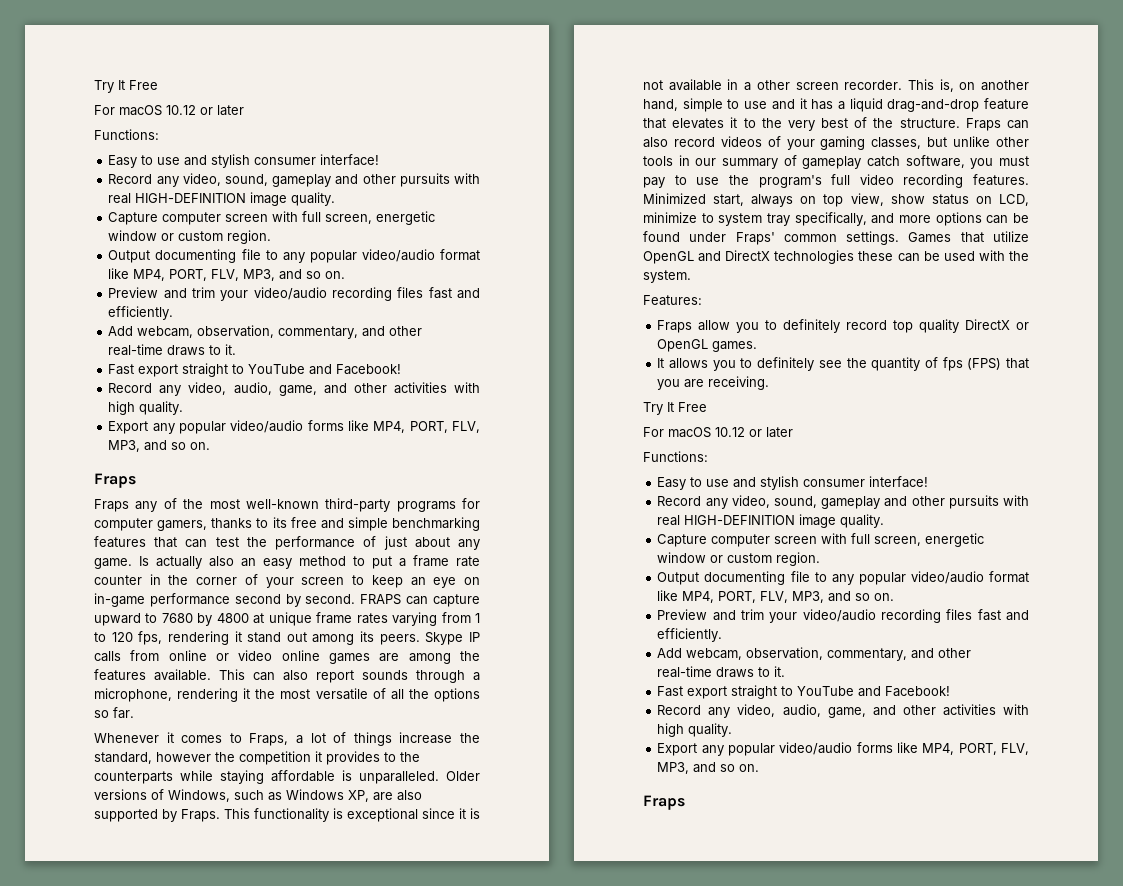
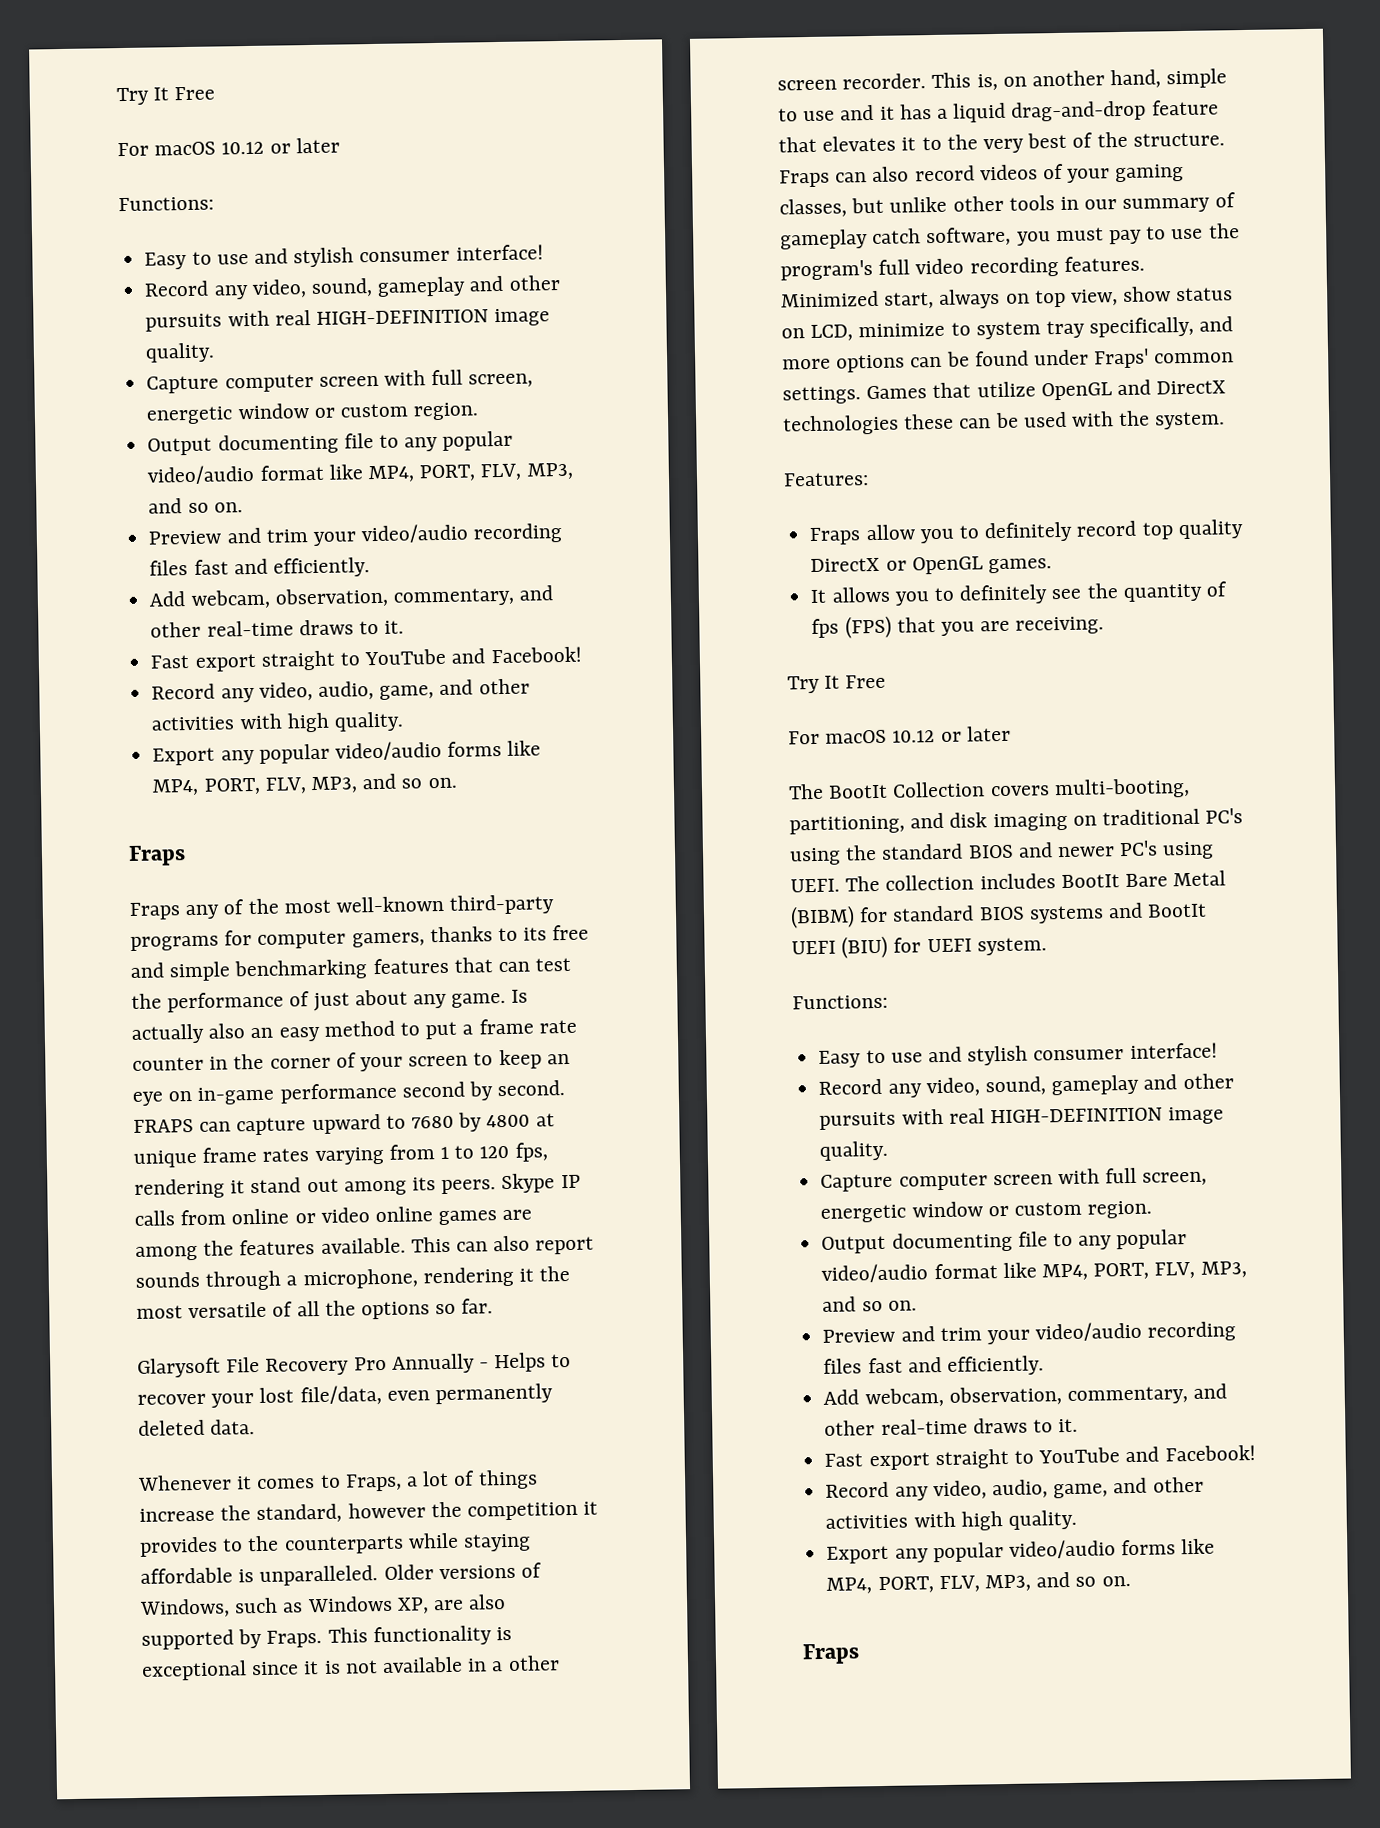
+ Glarysoft File Recovery Pro Annually - Helps to recover your lost file/data, even permanently deleted data.
+ The BootIt Collection covers multi-booting, partitioning, and disk imaging on traditional PC's using the standard BIOS and newer PC's using UEFI. The collection includes BootIt Bare Metal (BIBM) for standard BIOS systems and BootIt UEFI (BIU) for UEFI system.

